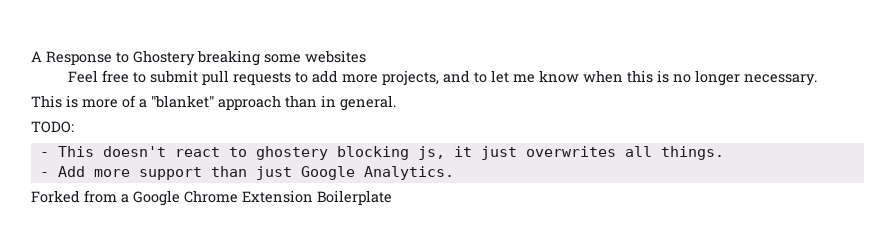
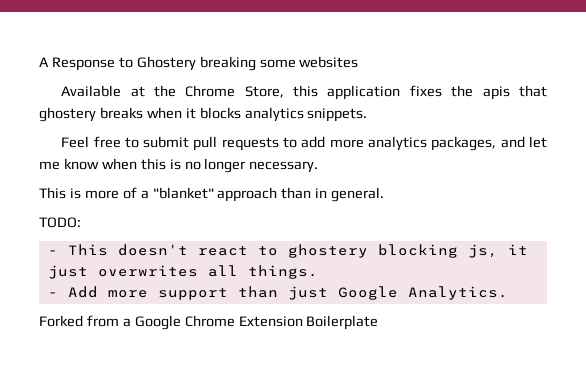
+ Available at the Chrome Store, this application fixes the apis that ghostery breaks when it blocks analytics snippets.
- Feel free to submit pull requests to add more projects, and to let me know when this is no longer necessary.
+ Feel free to submit pull requests to add more analytics packages, and let me know when this is no longer necessary.

